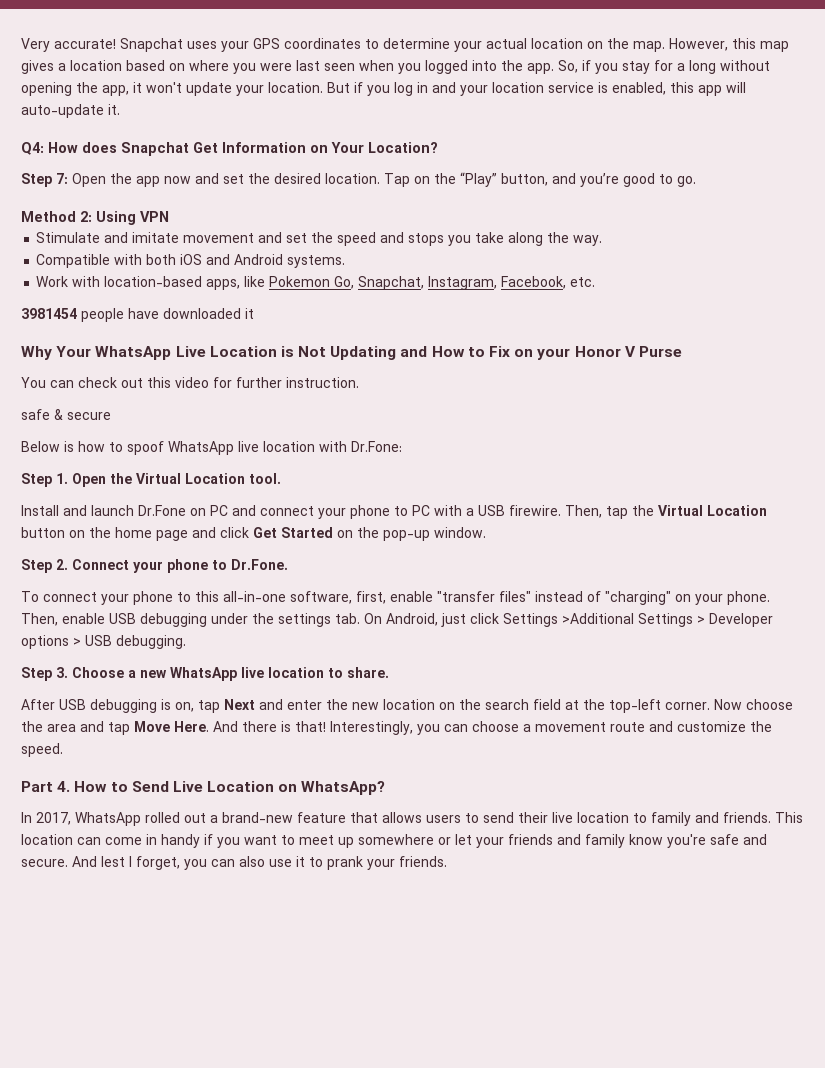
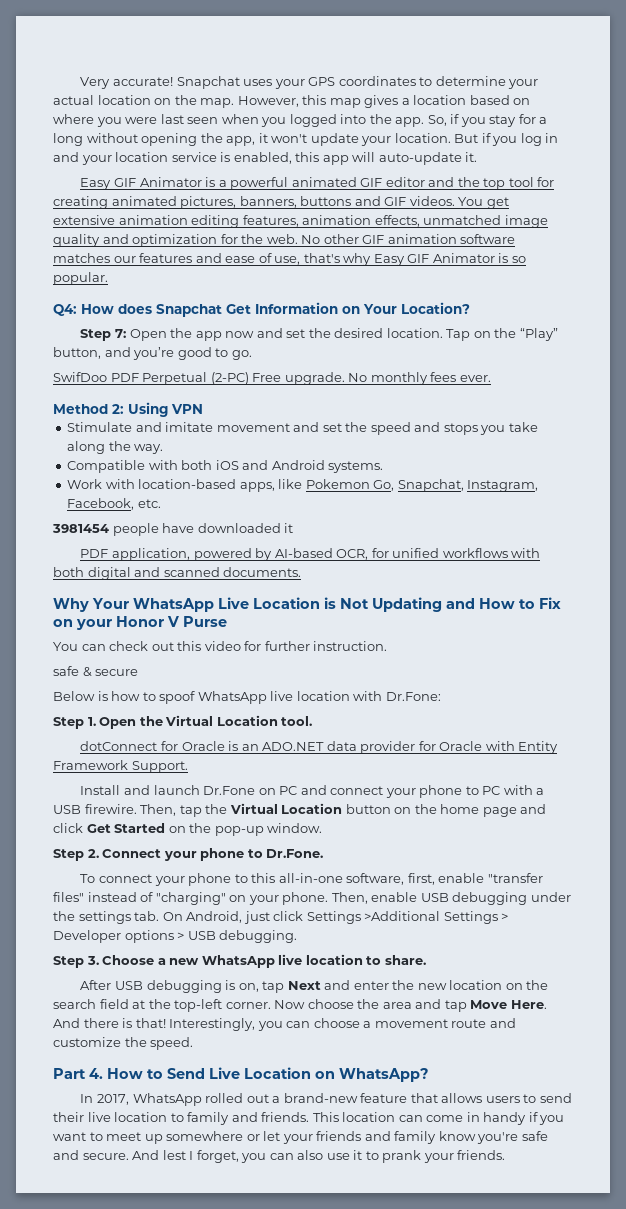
+ Easy GIF Animator is a powerful animated GIF editor and the top tool for creating animated pictures, banners, buttons and GIF videos. You get extensive animation editing features, animation effects, unmatched image quality and optimization for the web. No other GIF animation software matches our features and ease of use, that's why Easy GIF Animator is so popular.
+ SwifDoo PDF Perpetual (2-PC) Free upgrade. No monthly fees ever.
+ PDF application, powered by AI-based OCR, for unified workflows with both digital and scanned documents.
+ dotConnect for Oracle is an ADO.NET data provider for Oracle with Entity Framework Support.

